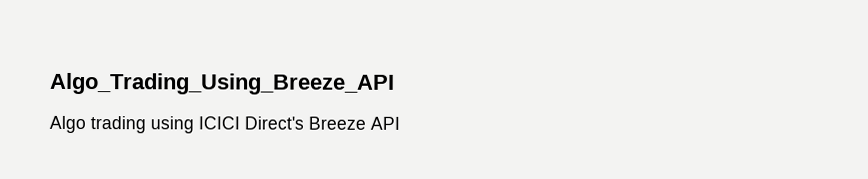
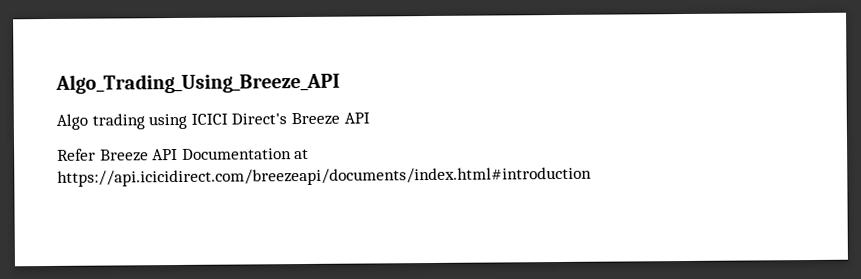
+ Refer Breeze API Documentation at https://api.icicidirect.com/breezeapi/documents/index.html#introduction

